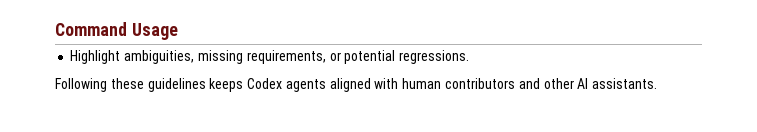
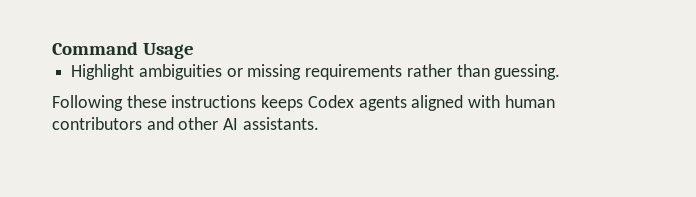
- Highlight ambiguities, missing requirements, or potential regressions.
+ Highlight ambiguities or missing requirements rather than guessing.
- Following these guidelines keeps Codex agents aligned with human contributors and other AI assistants.
+ Following these instructions keeps Codex agents aligned with human contributors and other AI assistants.

